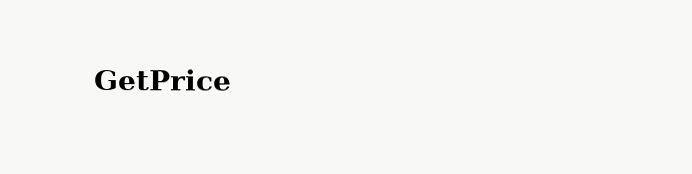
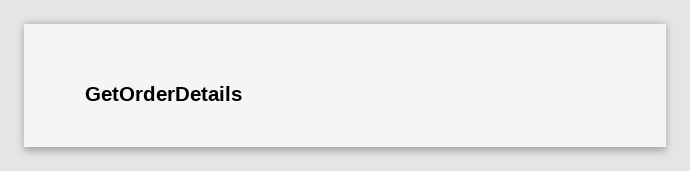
- GetPrice
+ GetOrderDetails

